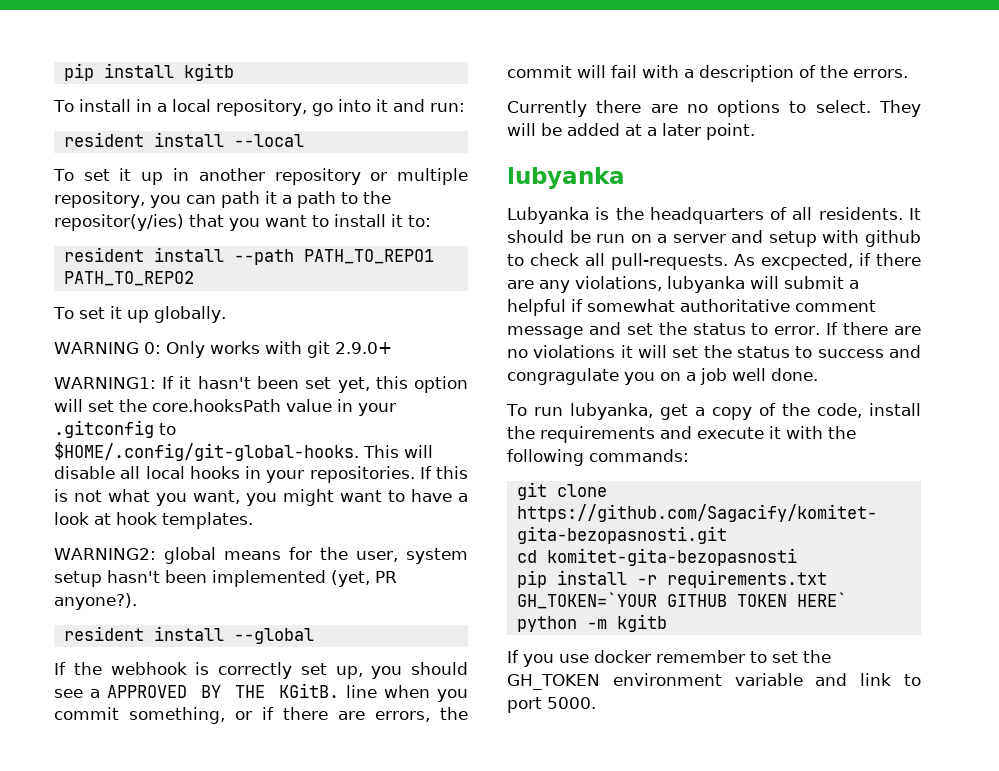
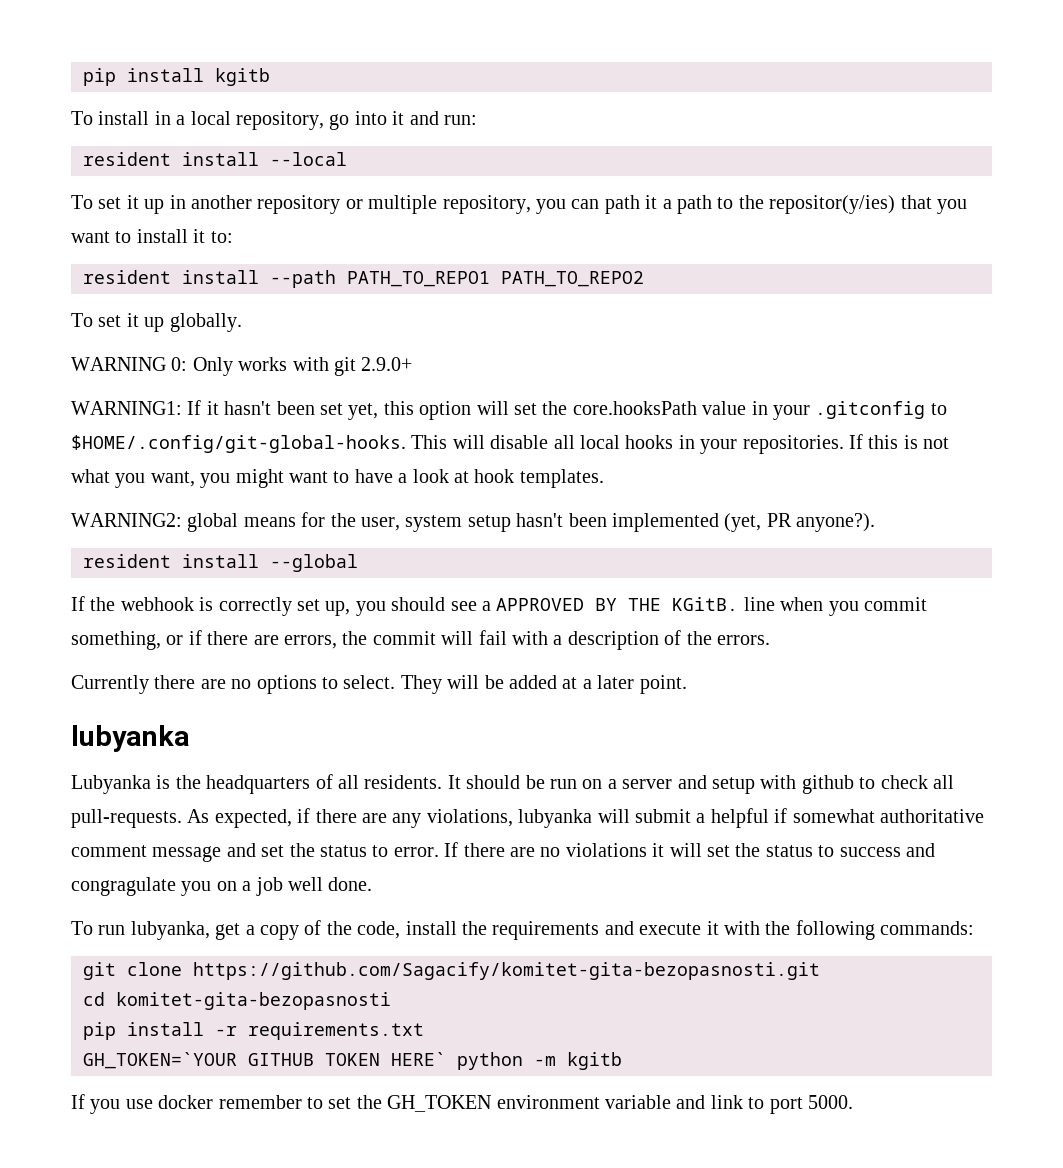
- As excpected, if there are any violations, lubyanka will submit a helpful if somewhat authoritative comment message and set the status to error.
+ As expected, if there are any violations, lubyanka will submit a helpful if somewhat authoritative comment message and set the status to error.

